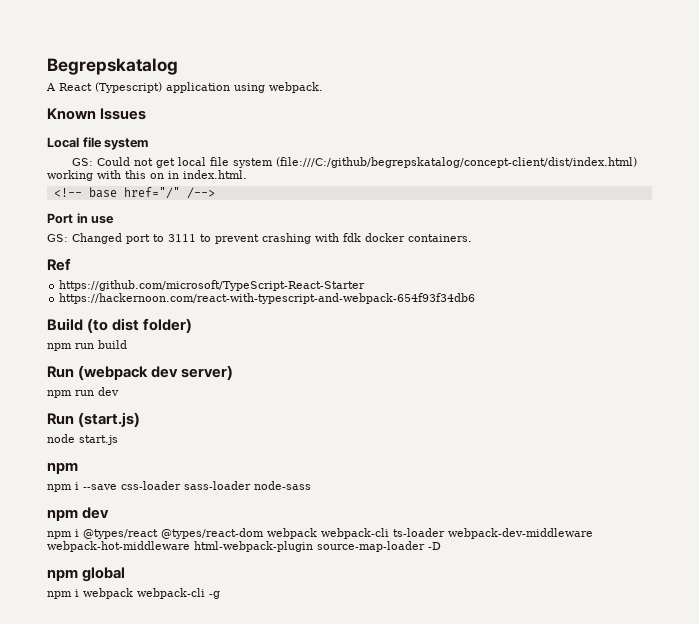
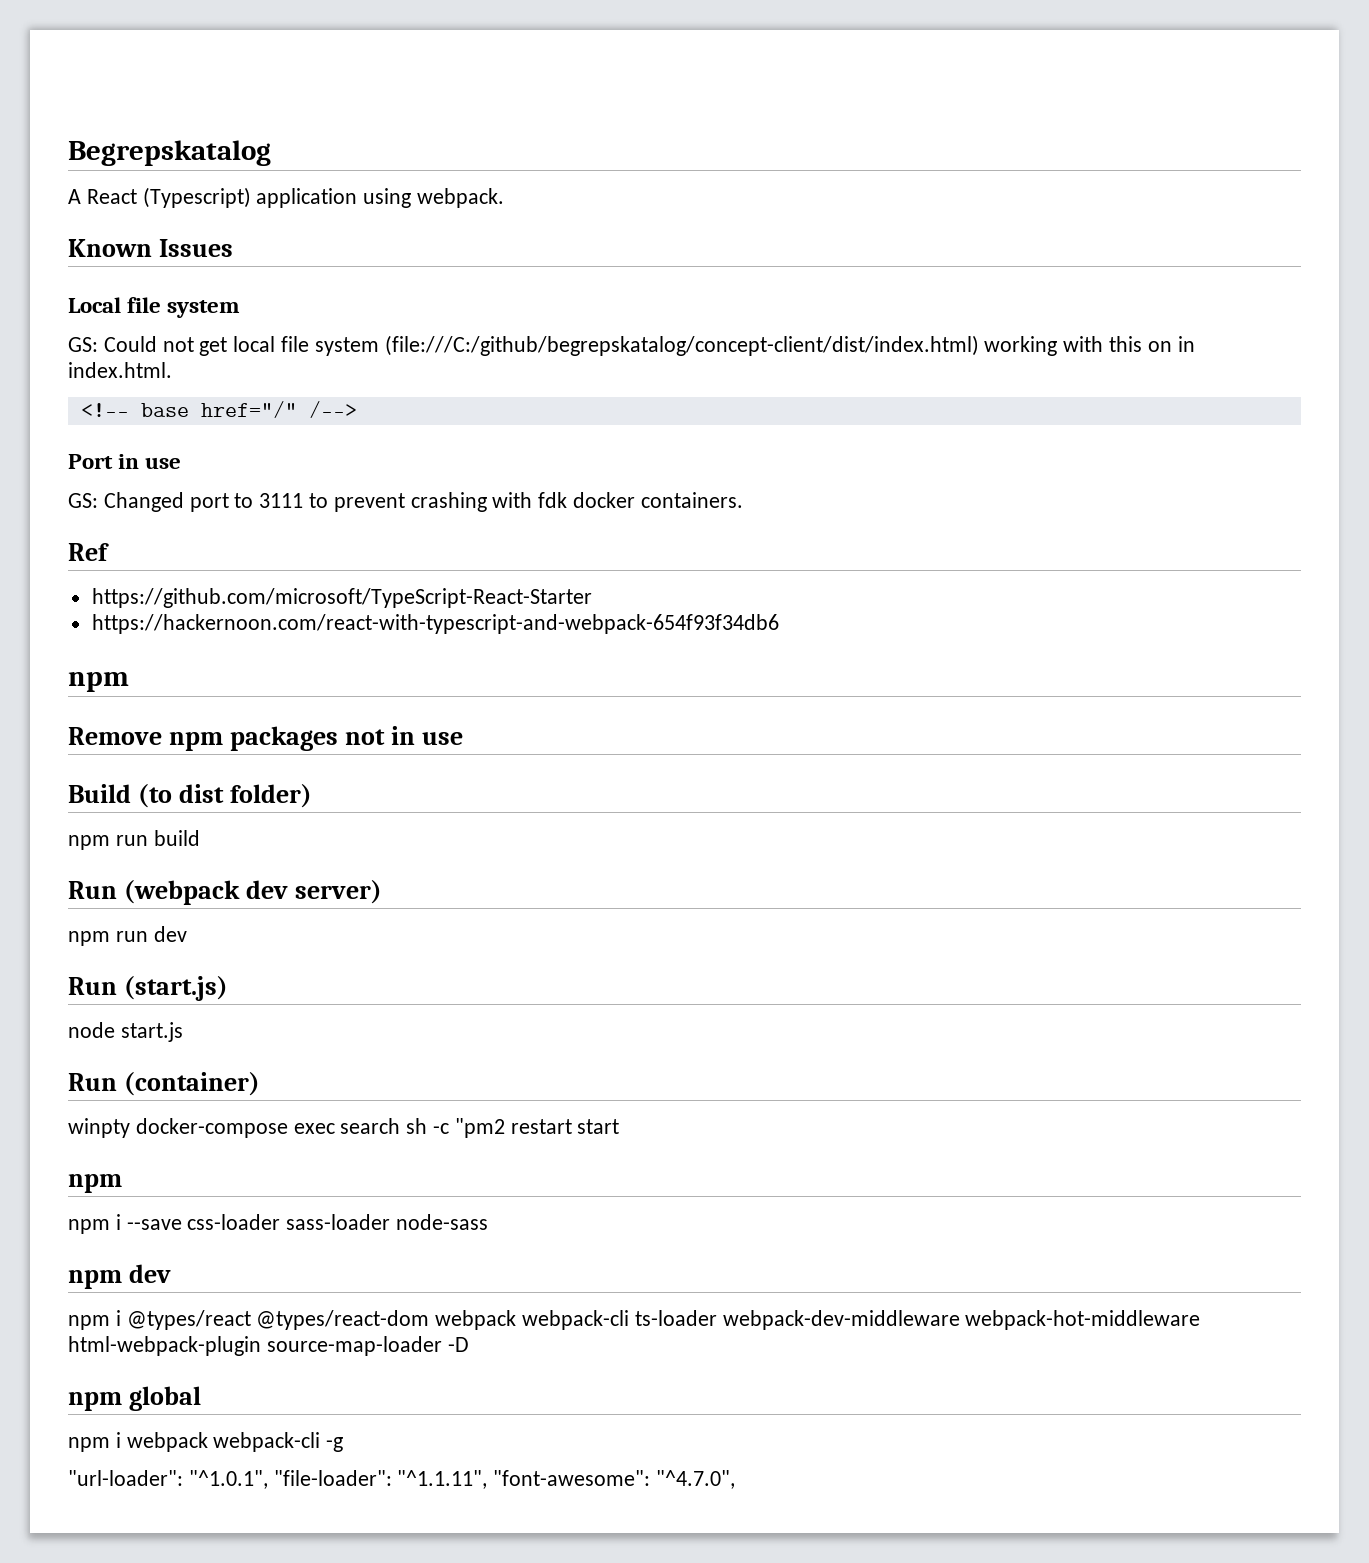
  https://hackernoon.com/react-with-typescript-and-webpack-654f93f34db6
+ npm
+ Remove npm packages not in use
+ Run (container)
+ winpty docker-compose exec search sh -c "pm2 restart start
+ "url-loader": "^1.0.1", "file-loader": "^1.1.11", "font-awesome": "^4.7.0",

